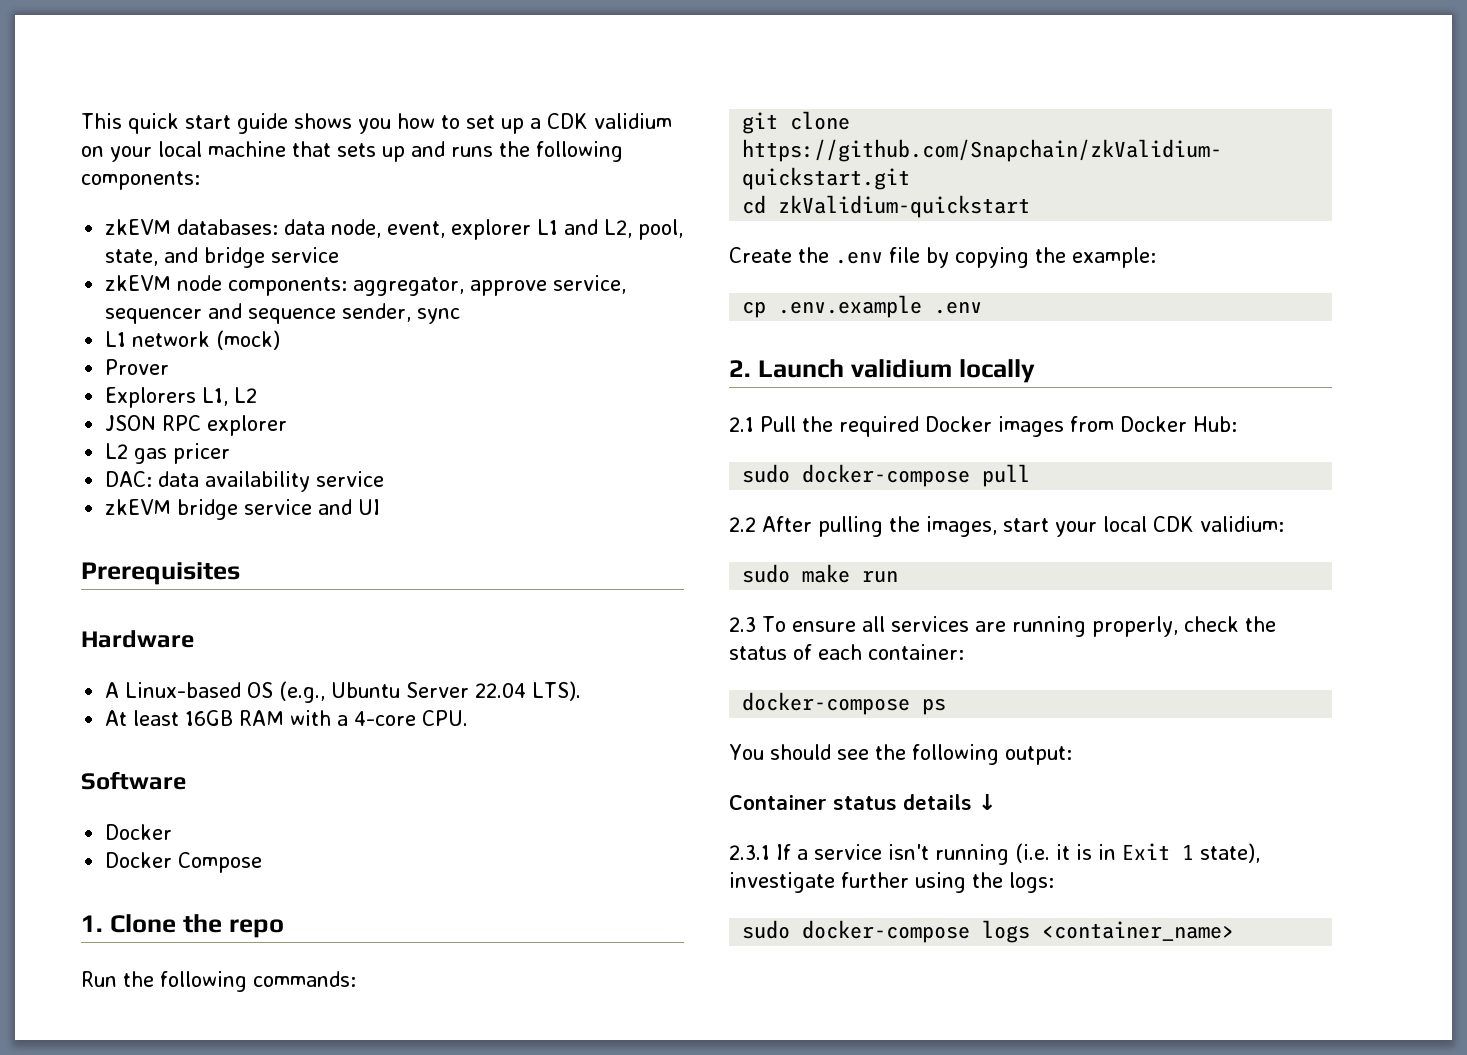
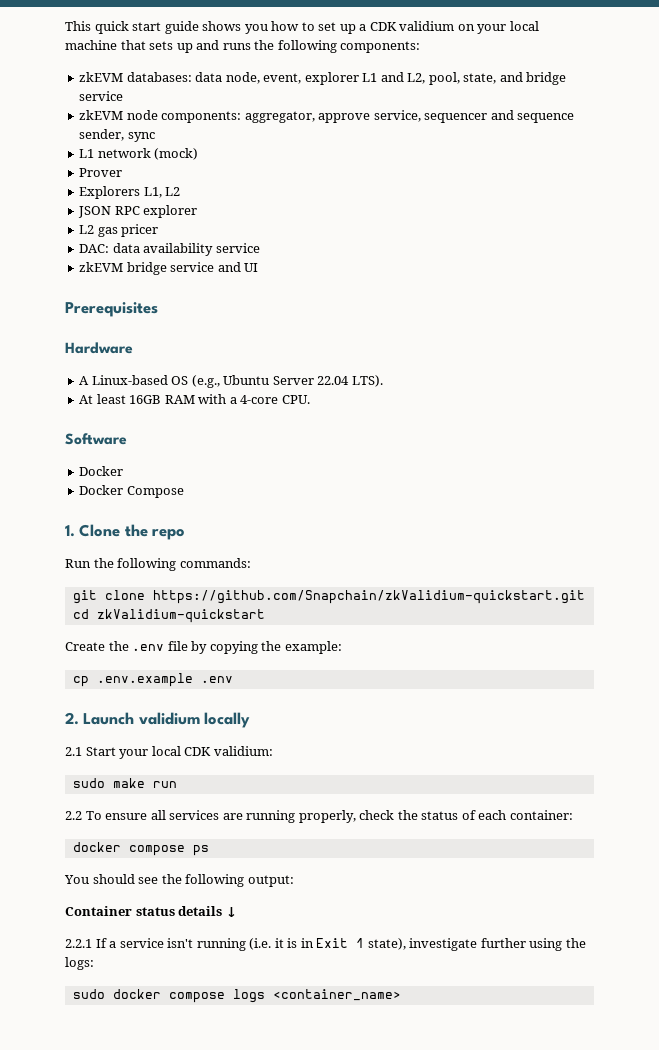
- 2.1 Pull the required Docker images from Docker Hub:
- sudo docker-compose pull
- 2.2 After pulling the images, start your local CDK validium:
+ 2.1 Start your local CDK validium:
- 2.3 To ensure all services are running properly, check the status of each container:
+ 2.2 To ensure all services are running properly, check the status of each container:
- docker-compose ps
+ docker compose ps
- 2.3.1 If a service isn't running (i.e. it is in Exit 1 state), investigate further using the logs:
+ 2.2.1 If a service isn't running (i.e. it is in Exit 1 state), investigate further using the logs:
- sudo docker-compose logs <container_name>
+ sudo docker compose logs <container_name>

